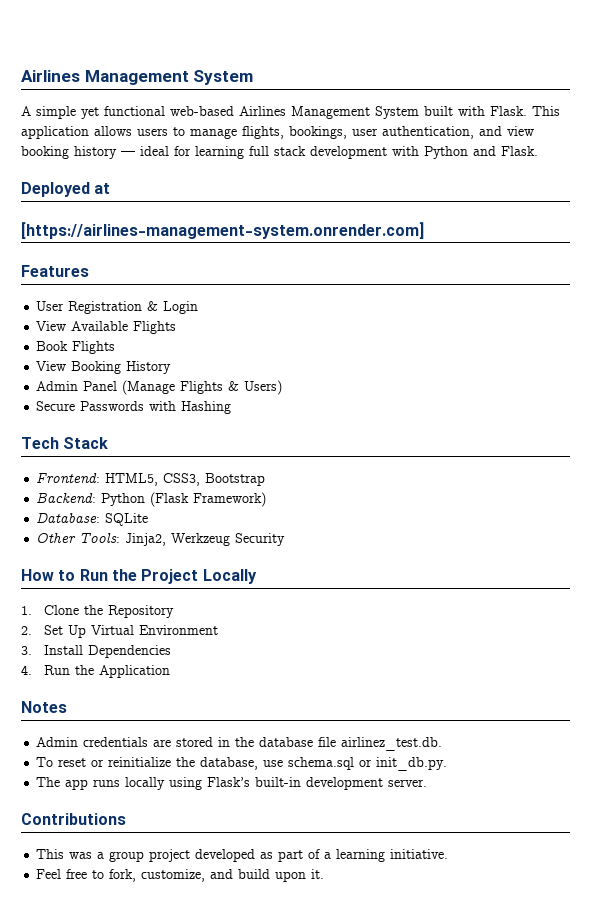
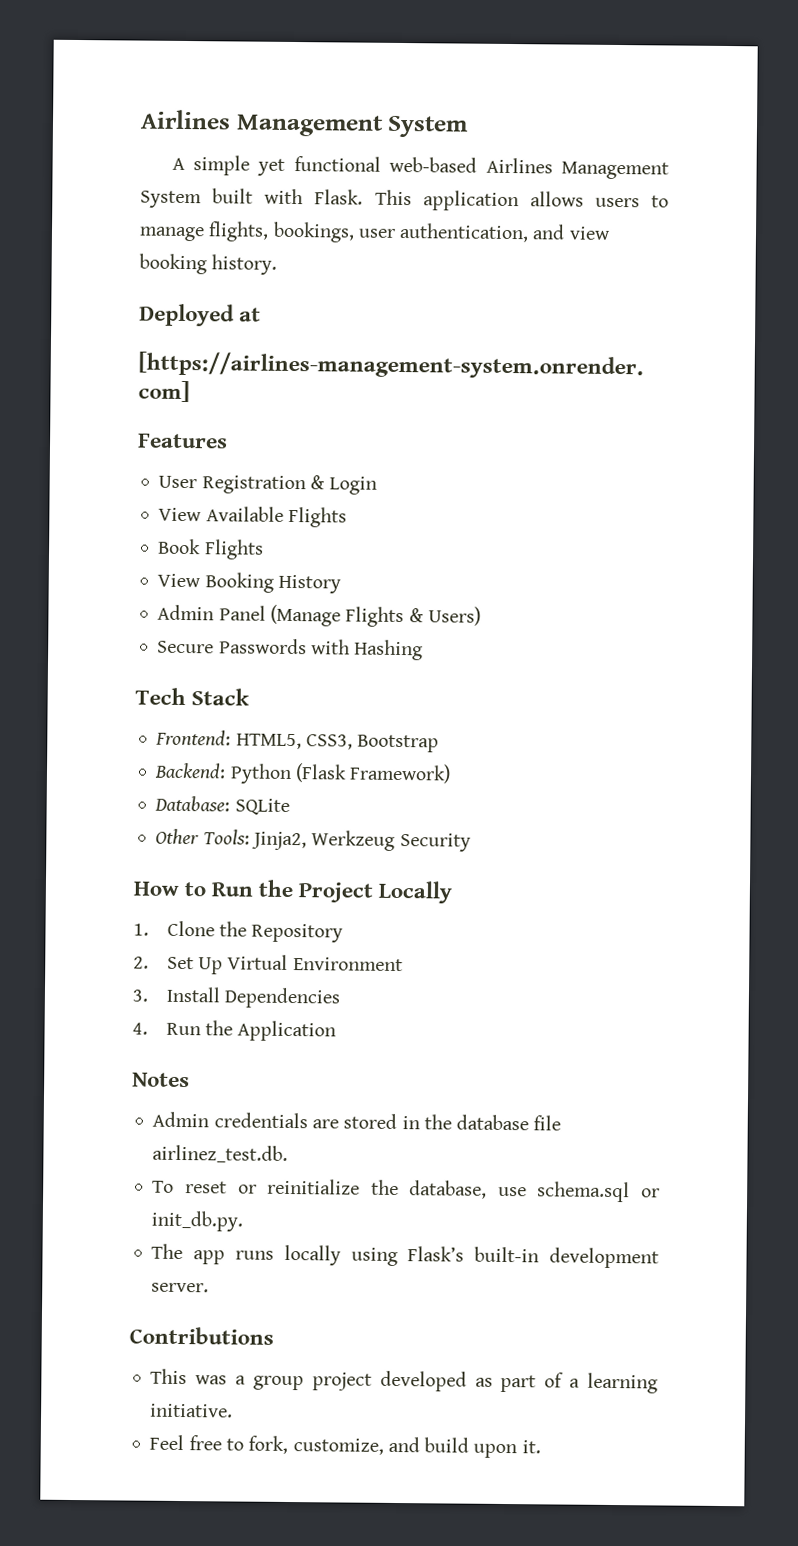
- This application allows users to manage flights, bookings, user authentication, and view booking history — ideal for learning full stack development with Python and Flask.
+ This application allows users to manage flights, bookings, user authentication, and view booking history.

